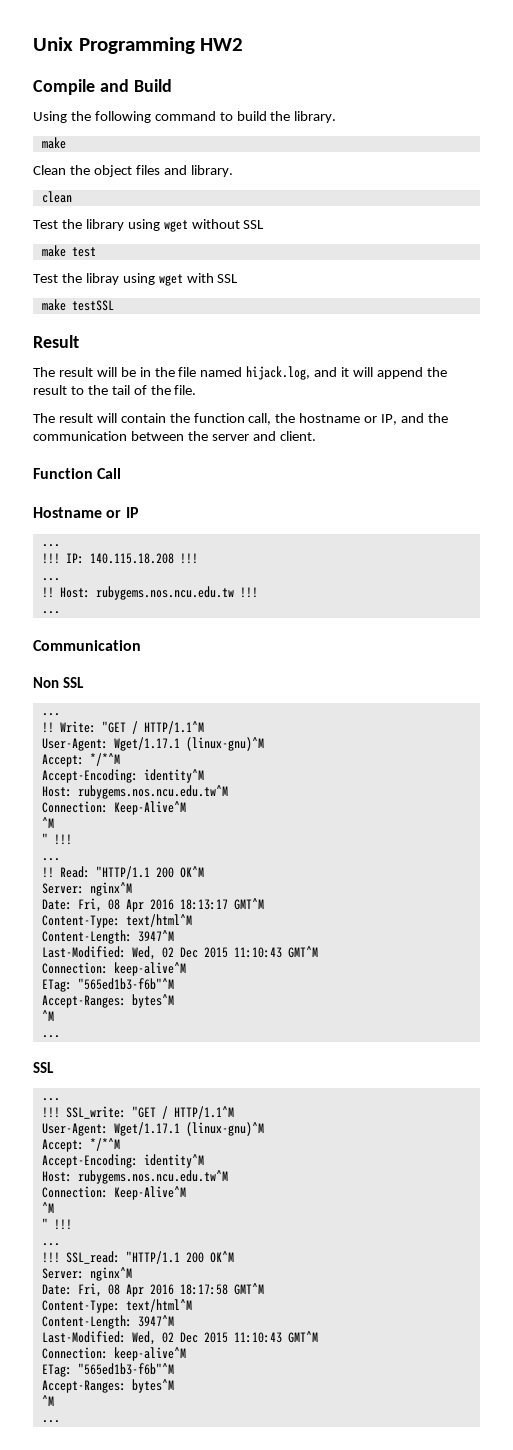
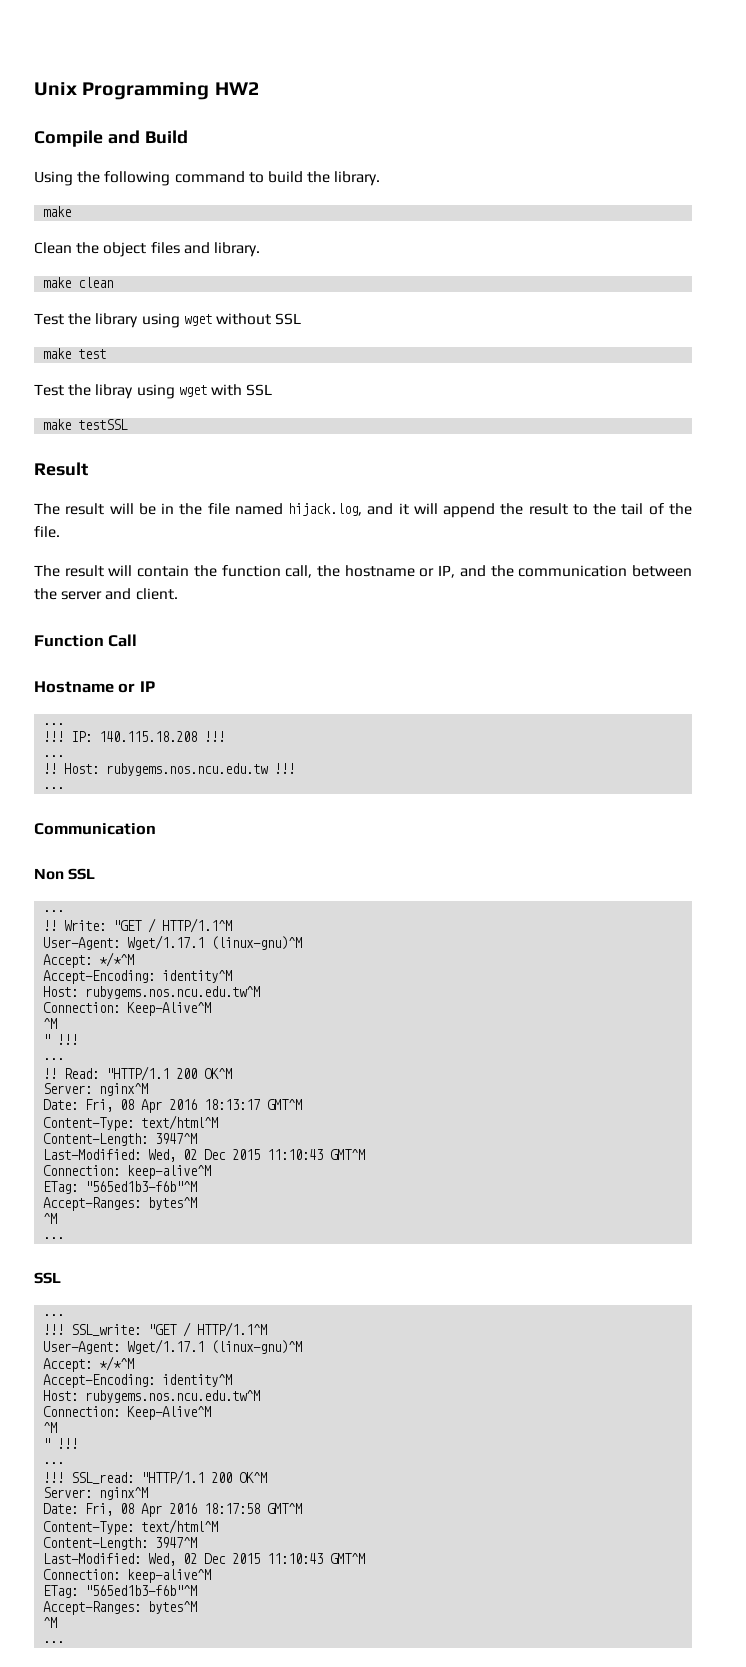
- clean
+ make clean

